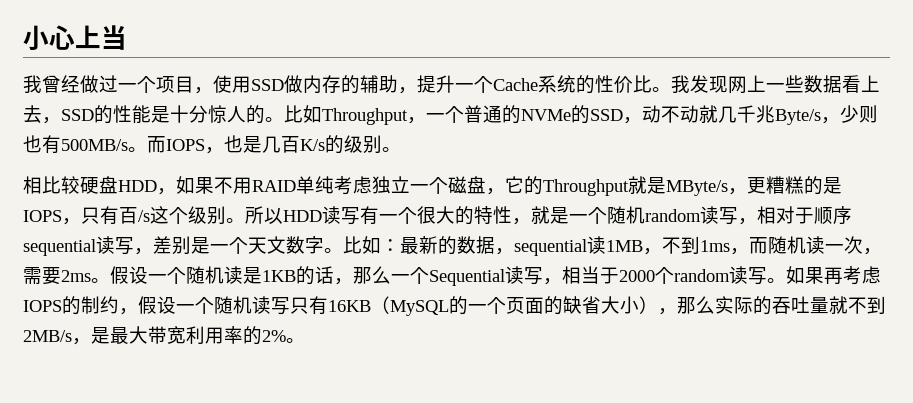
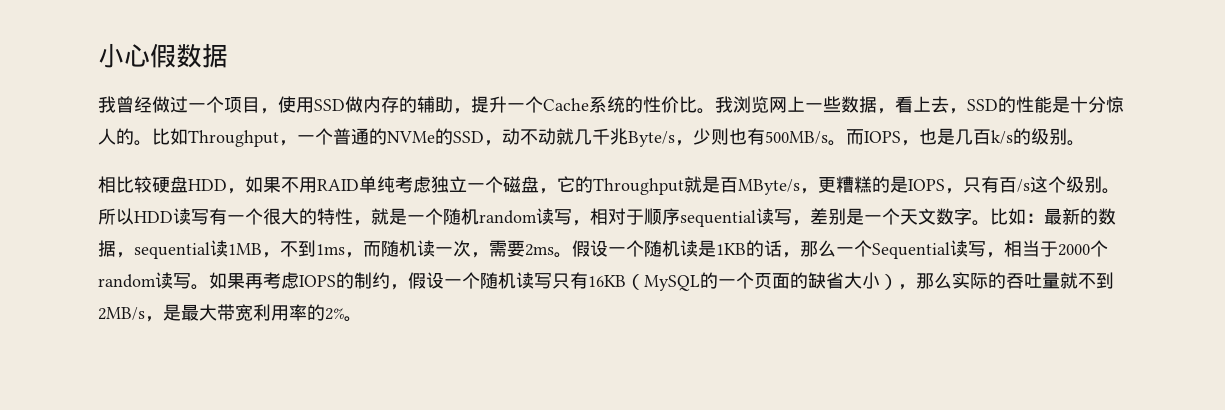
- 小心上当
+ 小心假数据
- 我发现网上一些数据看上去，SSD的性能是十分惊人的。
+ 我浏览网上一些数据，看上去，SSD的性能是十分惊人的。
- 而IOPS，也是几百K/s的级别。
+ 而IOPS，也是几百k/s的级别。
- 相比较硬盘HDD，如果不用RAID单纯考虑独立一个磁盘，它的Throughput就是MByte/s，更糟糕的是IOPS，只有百/s这个级别。
+ 相比较硬盘HDD，如果不用RAID单纯考虑独立一个磁盘，它的Throughput就是百MByte/s，更糟糕的是IOPS，只有百/s这个级别。

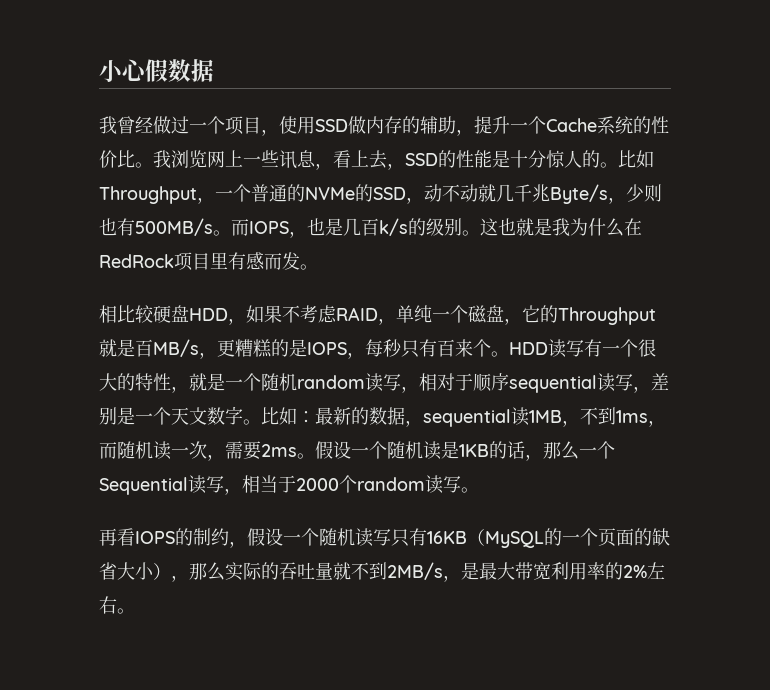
- 我浏览网上一些数据，看上去，SSD的性能是十分惊人的。
+ 我浏览网上一些讯息，看上去，SSD的性能是十分惊人的。
+ 这也就是我为什么在RedRock项目里有感而发。
- 相比较硬盘HDD，如果不用RAID单纯考虑独立一个磁盘，它的Throughput就是百MByte/s，更糟糕的是IOPS，只有百/s这个级别。所以HDD读写有一个很大的特性，就是一个随机random读写，相对于顺序sequential读写，差别是一个天文数字。
+ 相比较硬盘HDD，如果不考虑RAID，单纯一个磁盘，它的Throughput就是百MB/s，更糟糕的是IOPS，每秒只有百来个。HDD读写有一个很大的特性，就是一个随机random读写，相对于顺序sequential读写，差别是一个天文数字。
- 假设一个随机读是1KB的话，那么一个Sequential读写，相当于2000个random读写。如果再考虑IOPS的制约，假设一个随机读写只有16KB（MySQL的一个页面的缺省大小），那么实际的吞吐量就不到2MB/s，是最大带宽利用率的2%。
+ 假设一个随机读是1KB的话，那么一个Sequential读写，相当于2000个random读写。
+ 再看IOPS的制约，假设一个随机读写只有16KB（MySQL的一个页面的缺省大小），那么实际的吞吐量就不到2MB/s，是最大带宽利用率的2%左右。

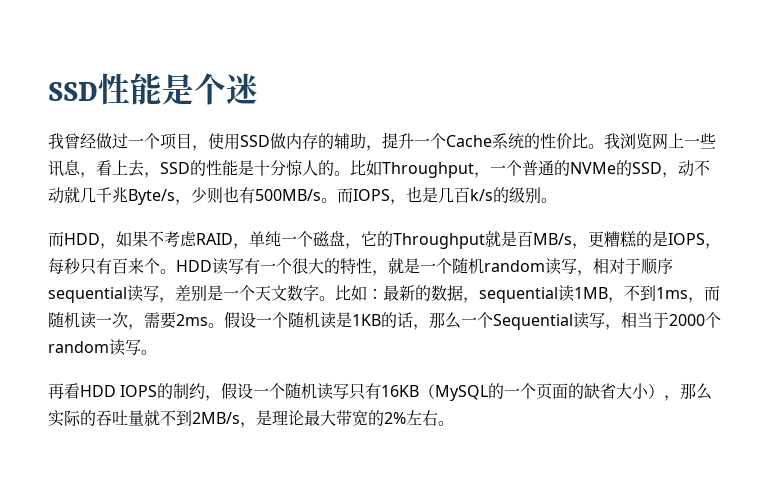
- 小心假数据
+ SSD性能是个迷
- 而IOPS，也是几百k/s的级别。这也就是我为什么在RedRock项目里有感而发。
- 相比较硬盘HDD，如果不考虑RAID，单纯一个磁盘，它的Throughput就是百MB/s，更糟糕的是IOPS，每秒只有百来个。
+ 而IOPS，也是几百k/s的级别。
+ 而HDD，如果不考虑RAID，单纯一个磁盘，它的Throughput就是百MB/s，更糟糕的是IOPS，每秒只有百来个。
- 再看IOPS的制约，假设一个随机读写只有16KB（MySQL的一个页面的缺省大小），那么实际的吞吐量就不到2MB/s，是最大带宽利用率的2%左右。
+ 再看HDD IOPS的制约，假设一个随机读写只有16KB（MySQL的一个页面的缺省大小），那么实际的吞吐量就不到2MB/s，是理论最大带宽的2%左右。

